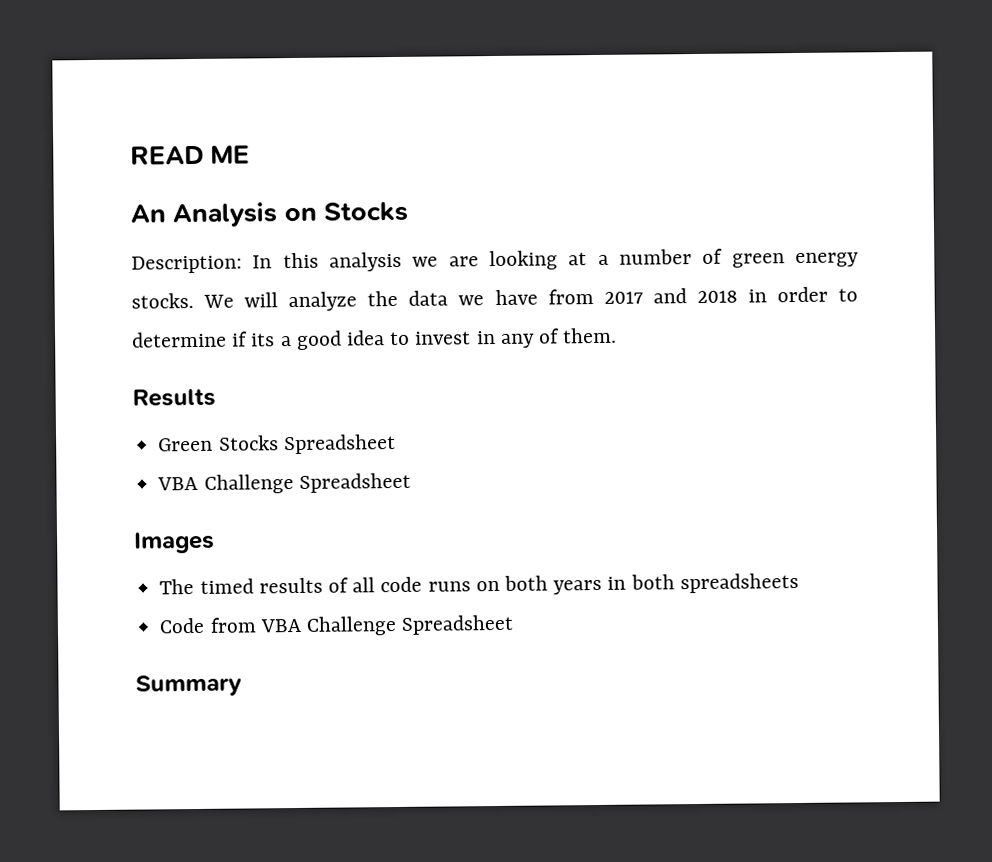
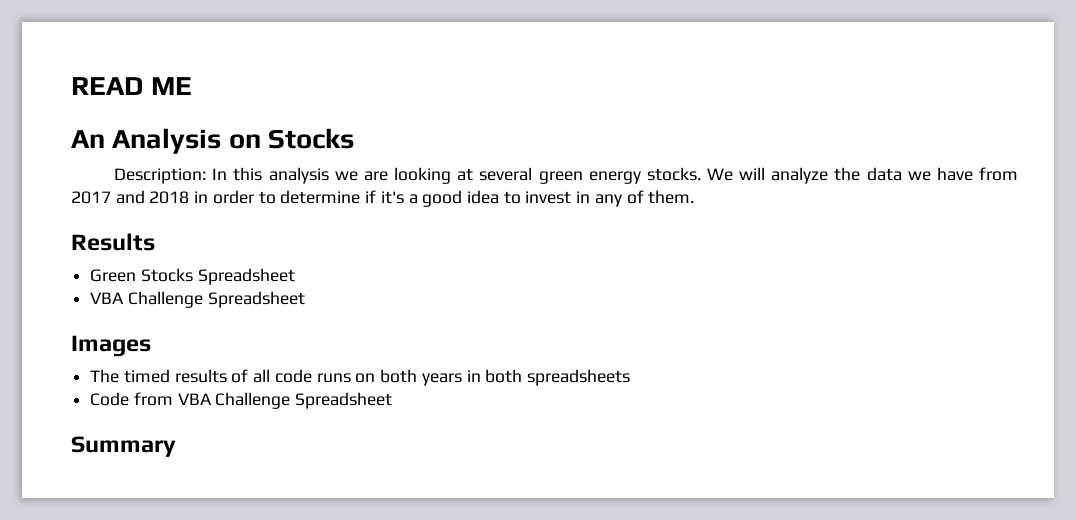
- Description: In this analysis we are looking at a number of green energy stocks.
+ Description: In this analysis we are looking at several green energy stocks.
- We will analyze the data we have from 2017 and 2018 in order to determine if its a good idea to invest in any of them.
+ We will analyze the data we have from 2017 and 2018 in order to determine if it's a good idea to invest in any of them.

